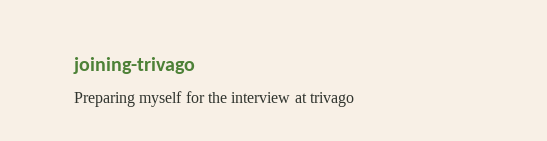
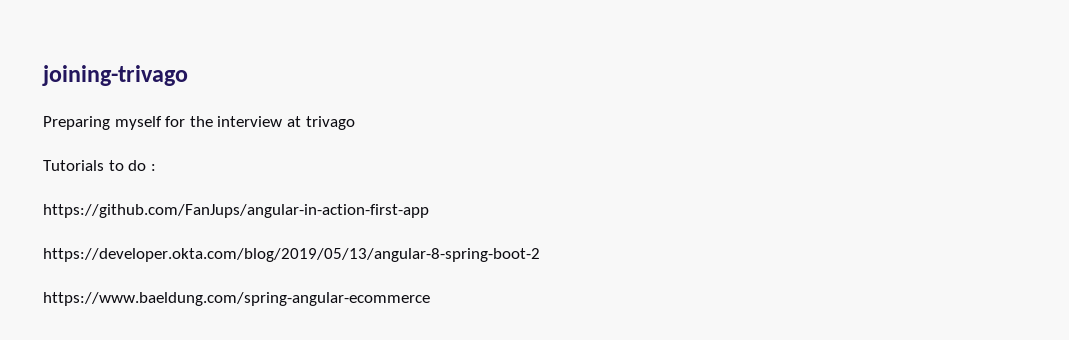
+ Tutorials to do :
+ https://github.com/FanJups/angular-in-action-first-app
+ https://developer.okta.com/blog/2019/05/13/angular-8-spring-boot-2
+ https://www.baeldung.com/spring-angular-ecommerce

